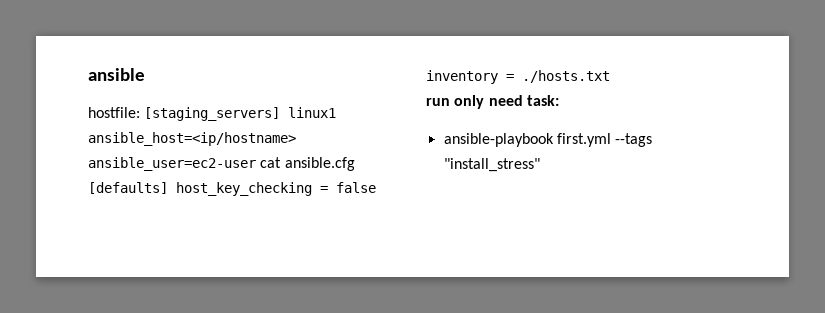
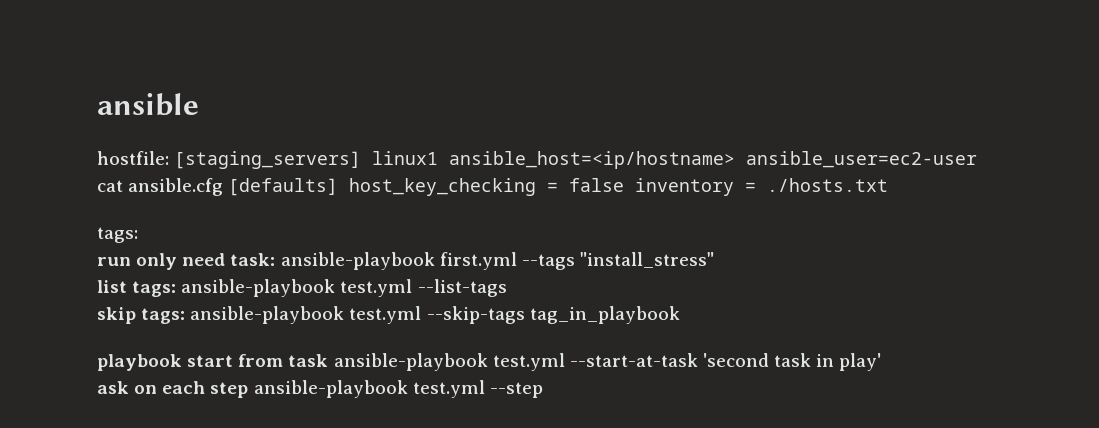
  hostfile: [staging_servers] linux1 ansible_host=<ip/hostname> ansible_user=ec2-user cat ansible.cfg [defaults] host_key_checking = false inventory = ./hosts.txt
+ tags:
- run only need task:
- ansible-playbook first.yml --tags "install_stress"
+ run only need task: ansible-playbook first.yml --tags "install_stress"
+ list tags: ansible-playbook test.yml --list-tags
+ skip tags: ansible-playbook test.yml --skip-tags tag_in_playbook
+ playbook start from task ansible-playbook test.yml --start-at-task 'second task in play'
+ ask on each step ansible-playbook test.yml --step

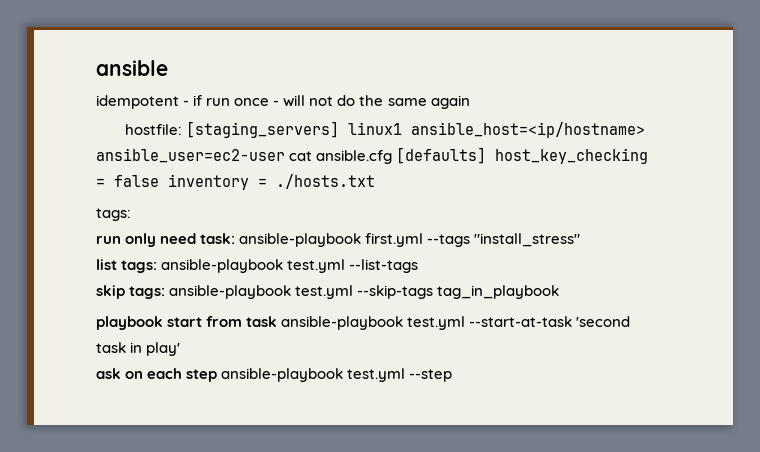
+ idempotent - if run once - will not do the same again

